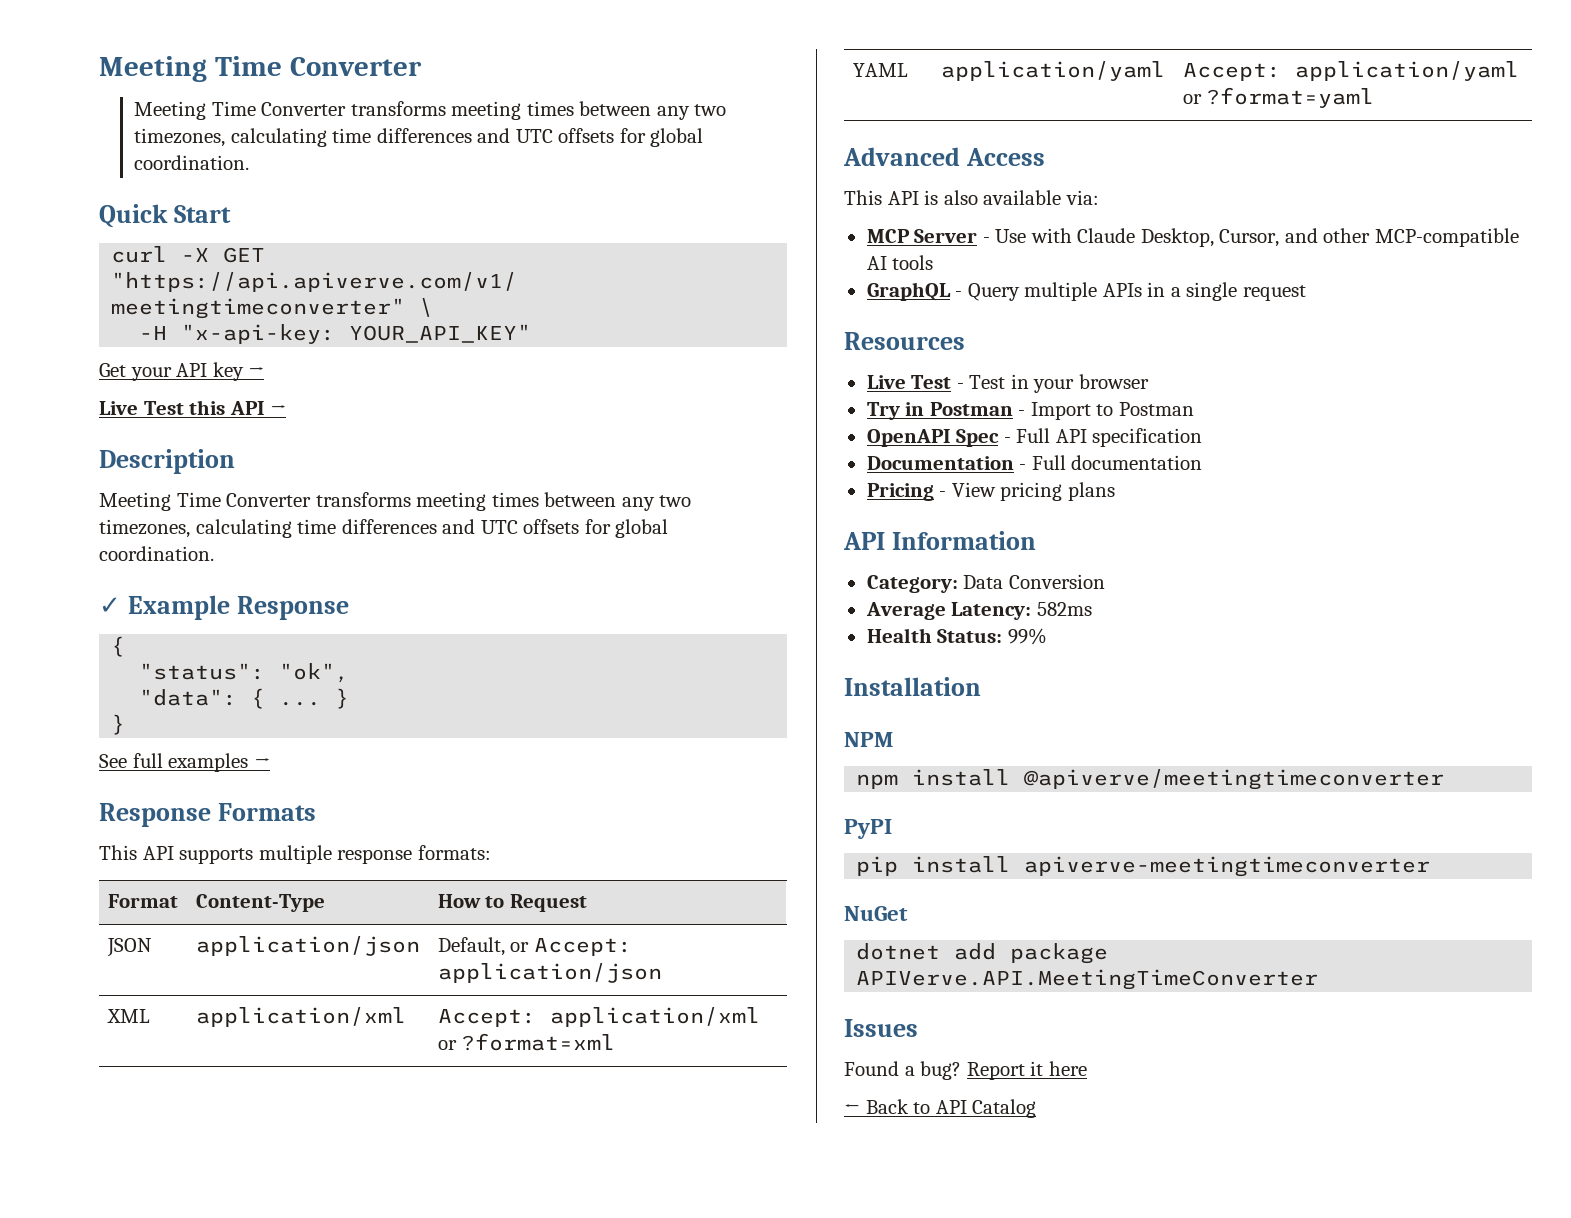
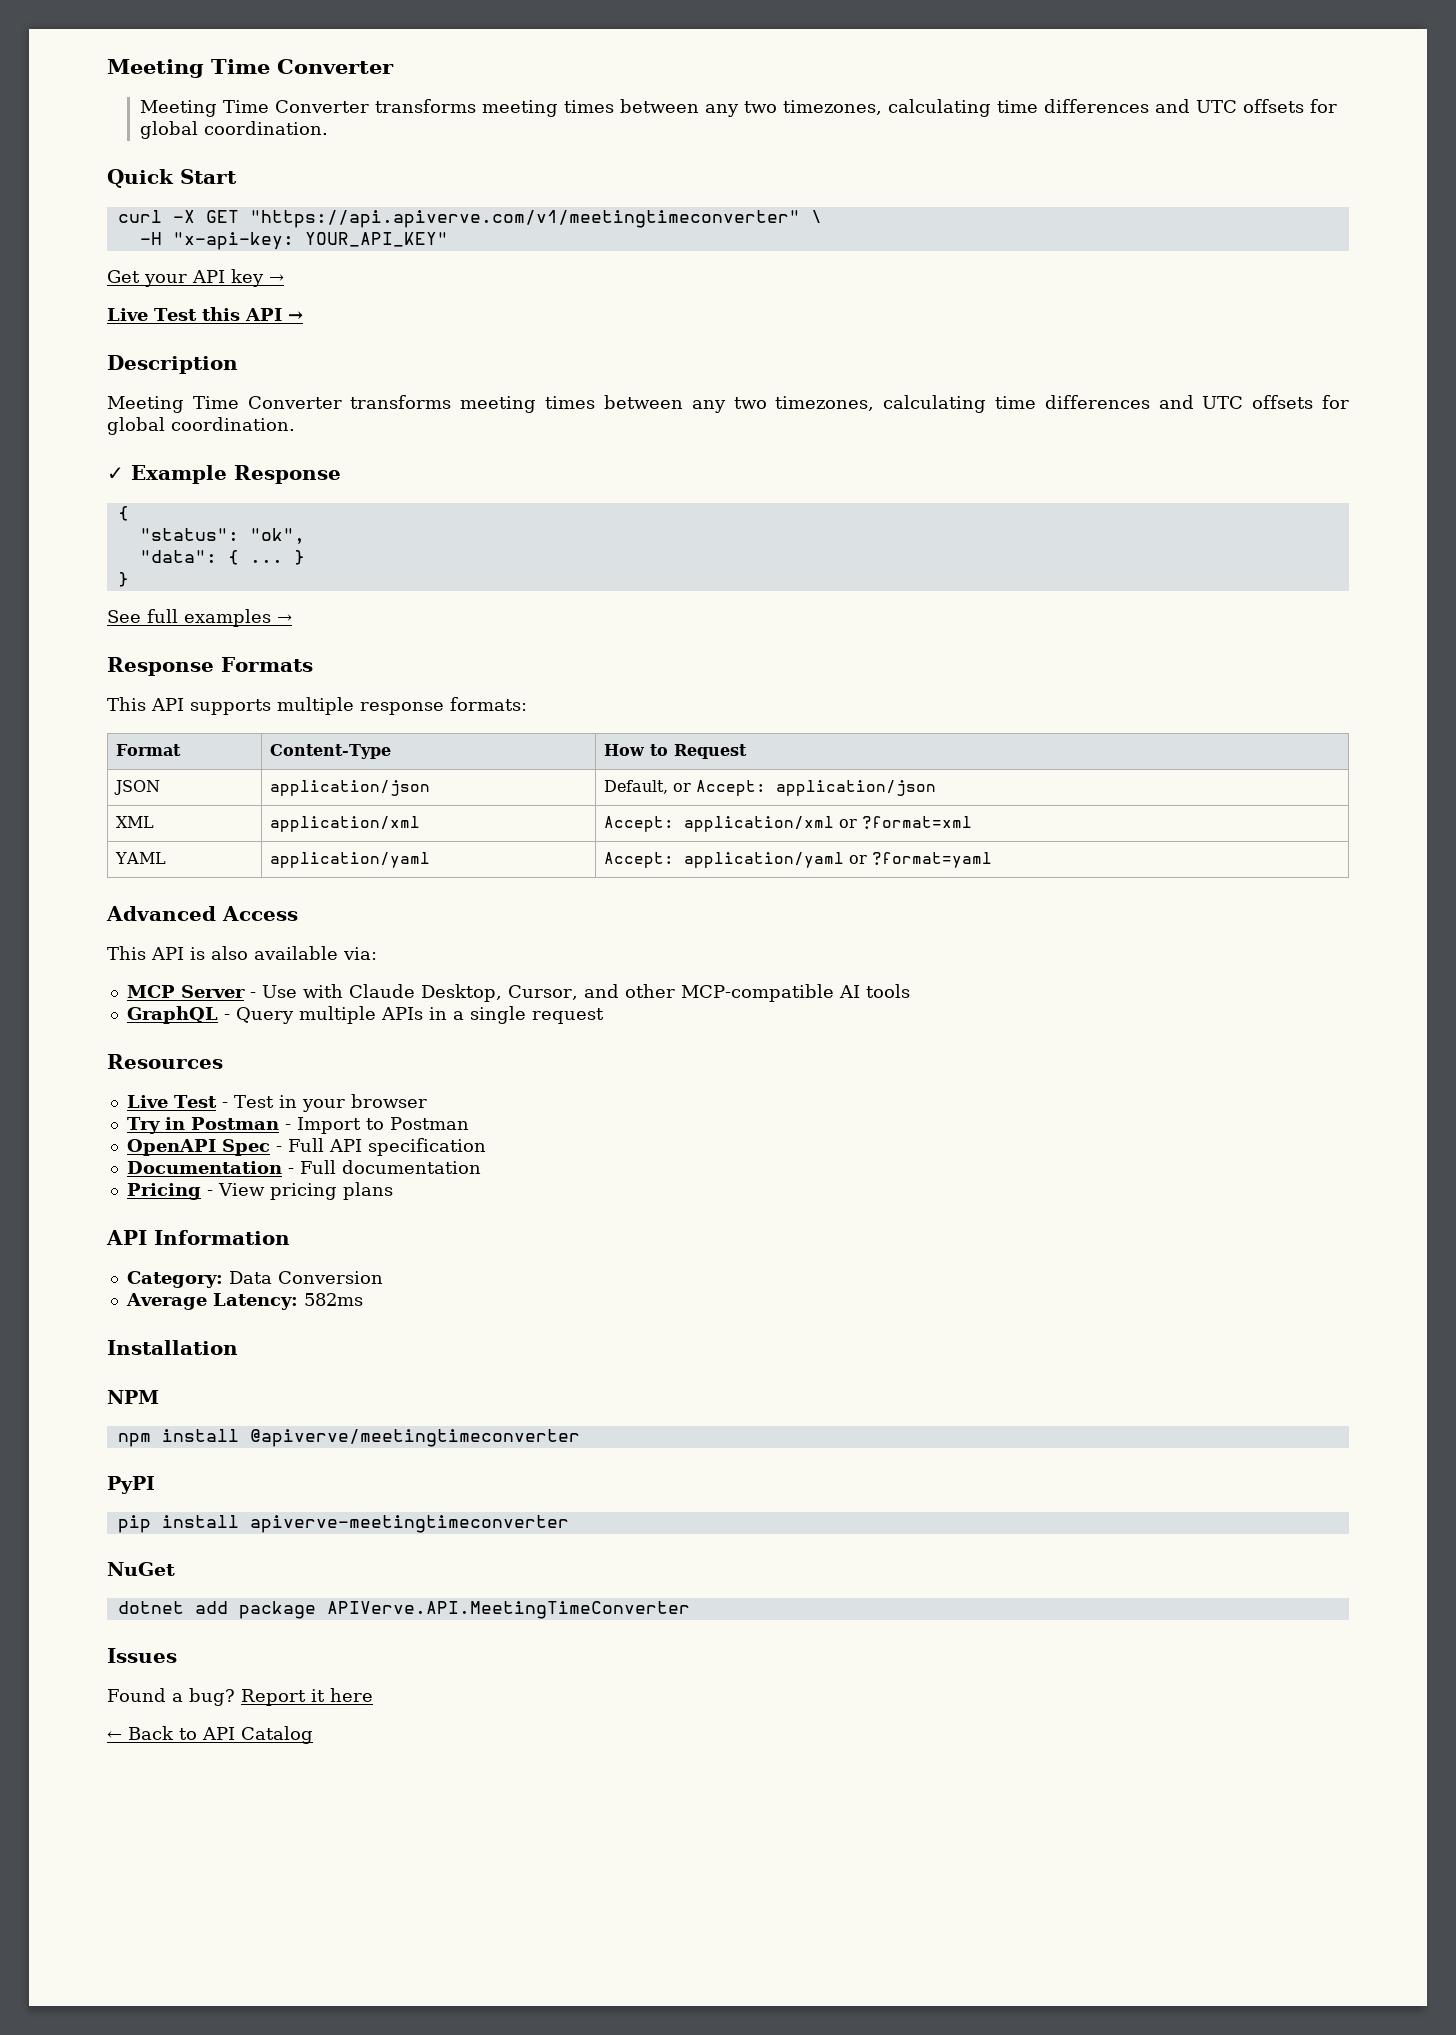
- Health Status: 99%

